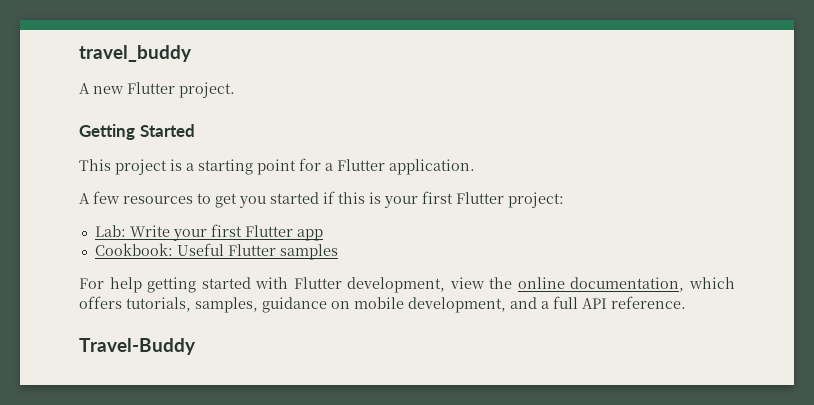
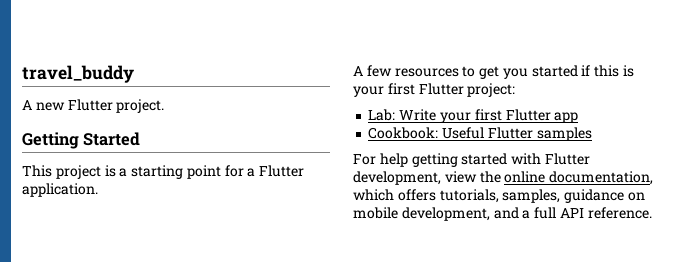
- Travel-Buddy

